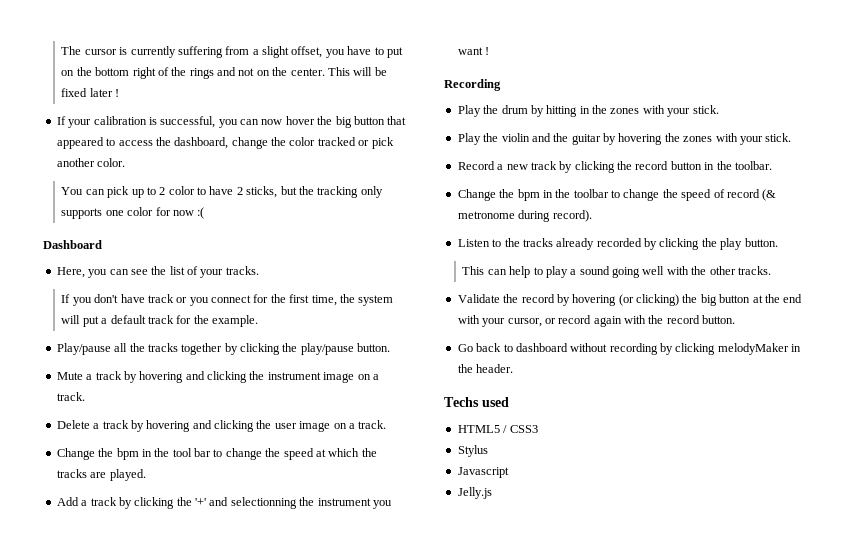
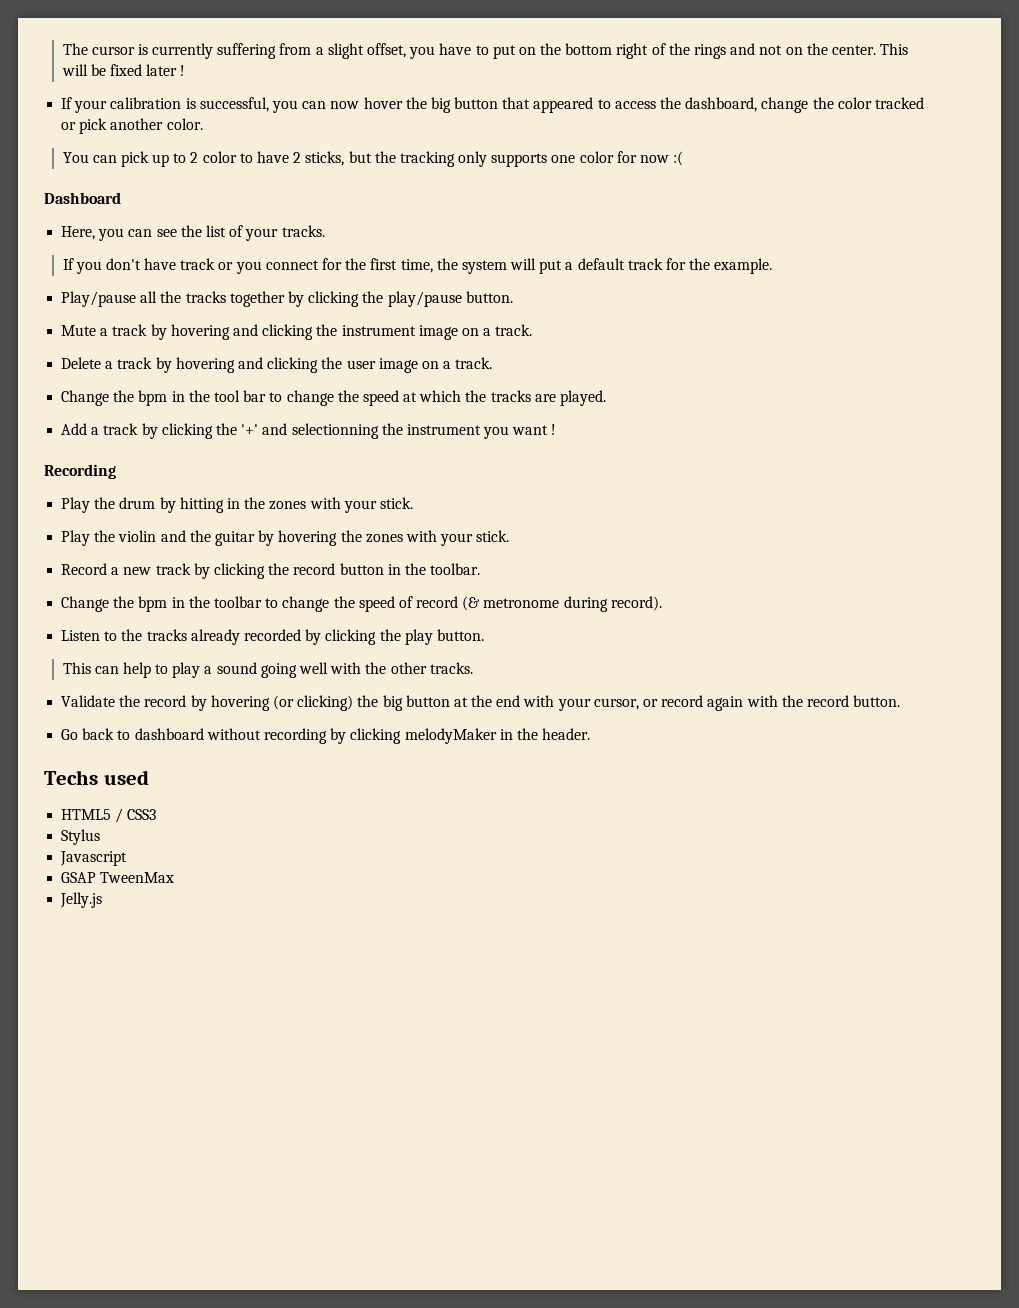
+ GSAP TweenMax

